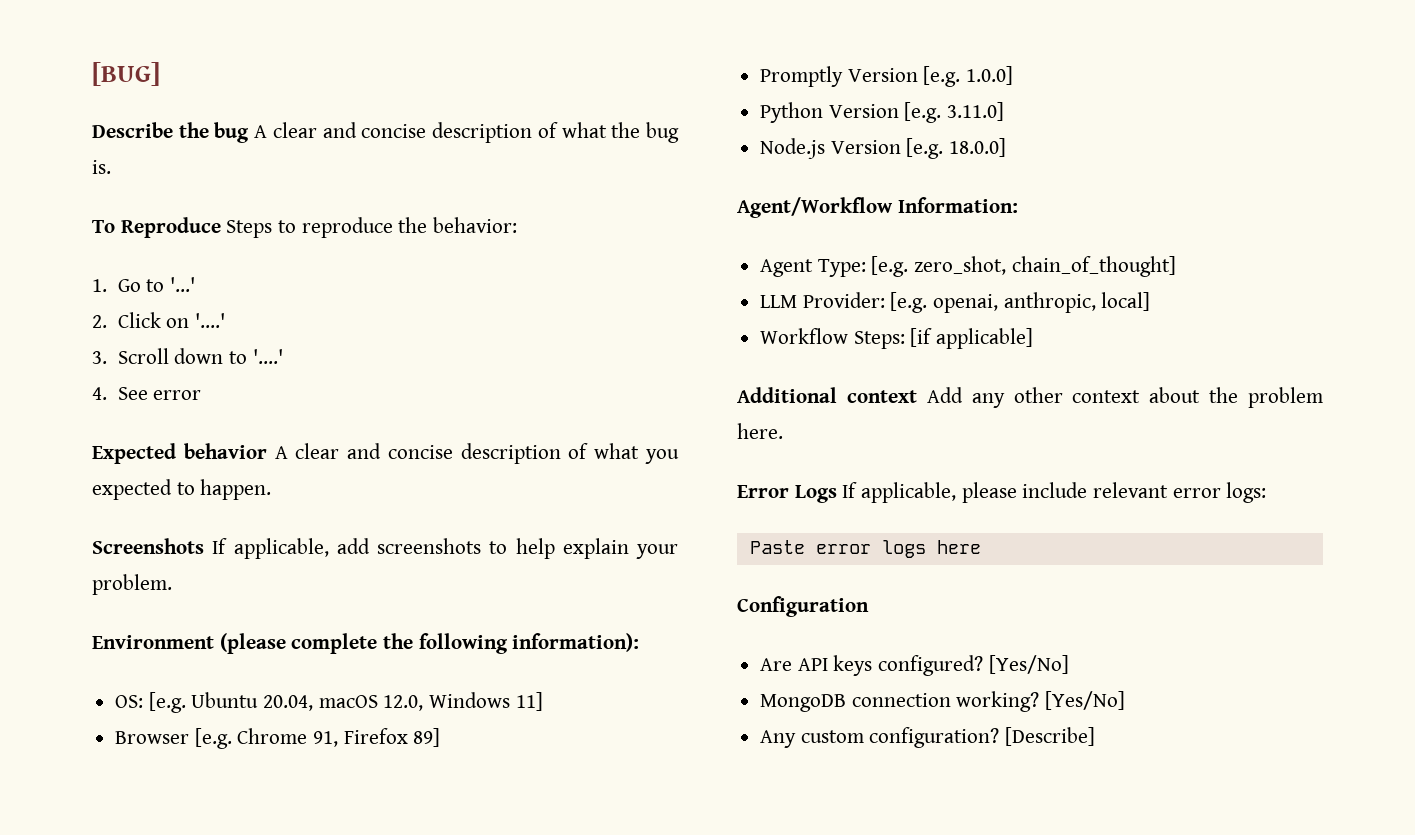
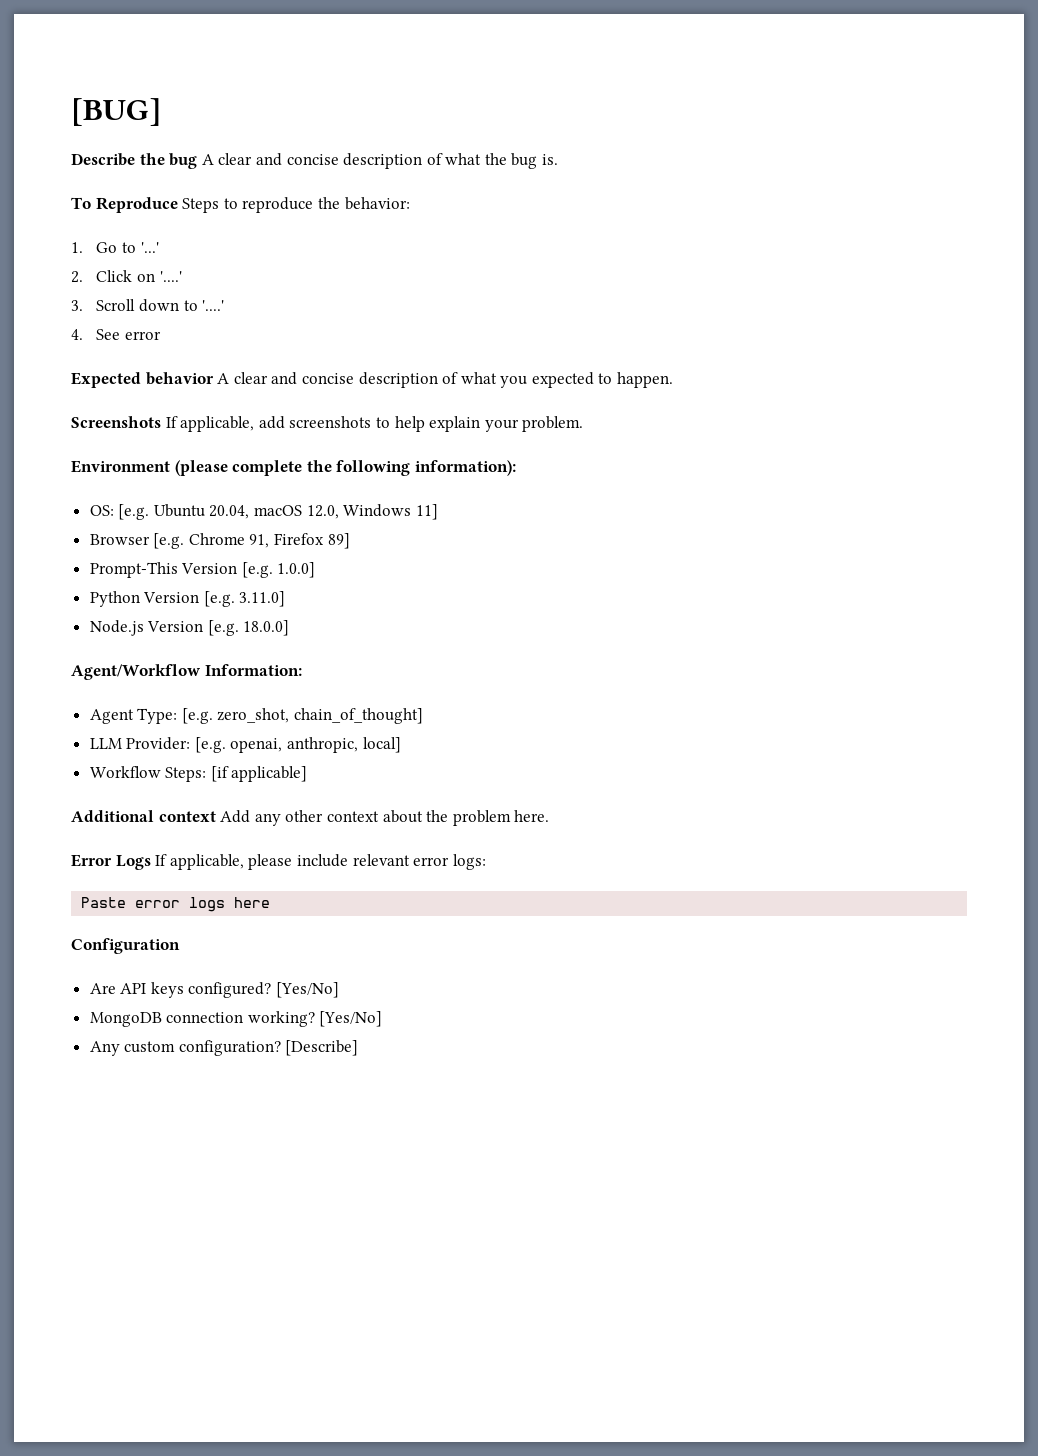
- Promptly Version [e.g. 1.0.0]
+ Prompt-This Version [e.g. 1.0.0]

